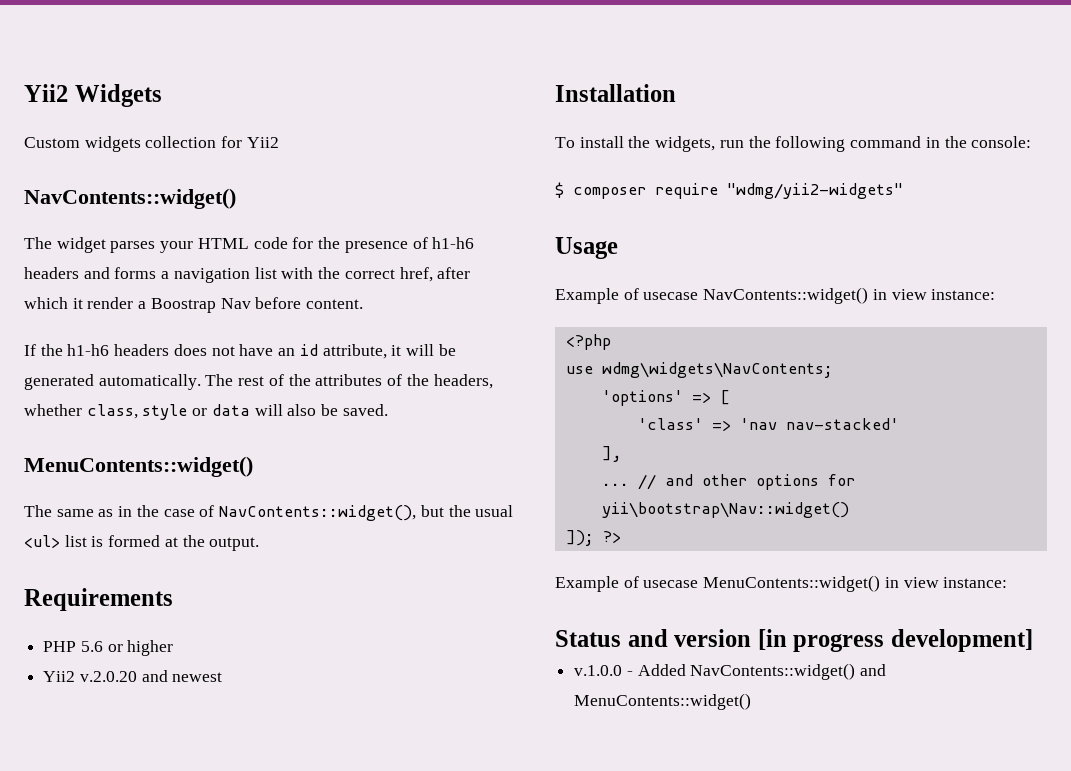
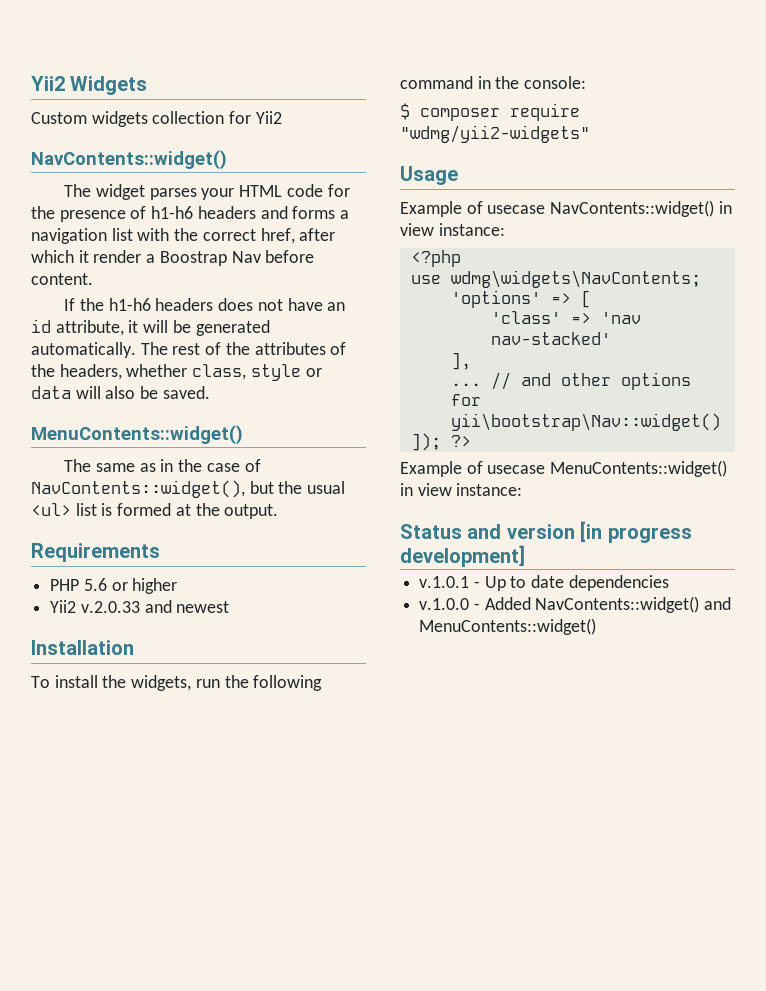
- Yii2 v.2.0.20 and newest
+ Yii2 v.2.0.33 and newest
+ v.1.0.1 - Up to date dependencies

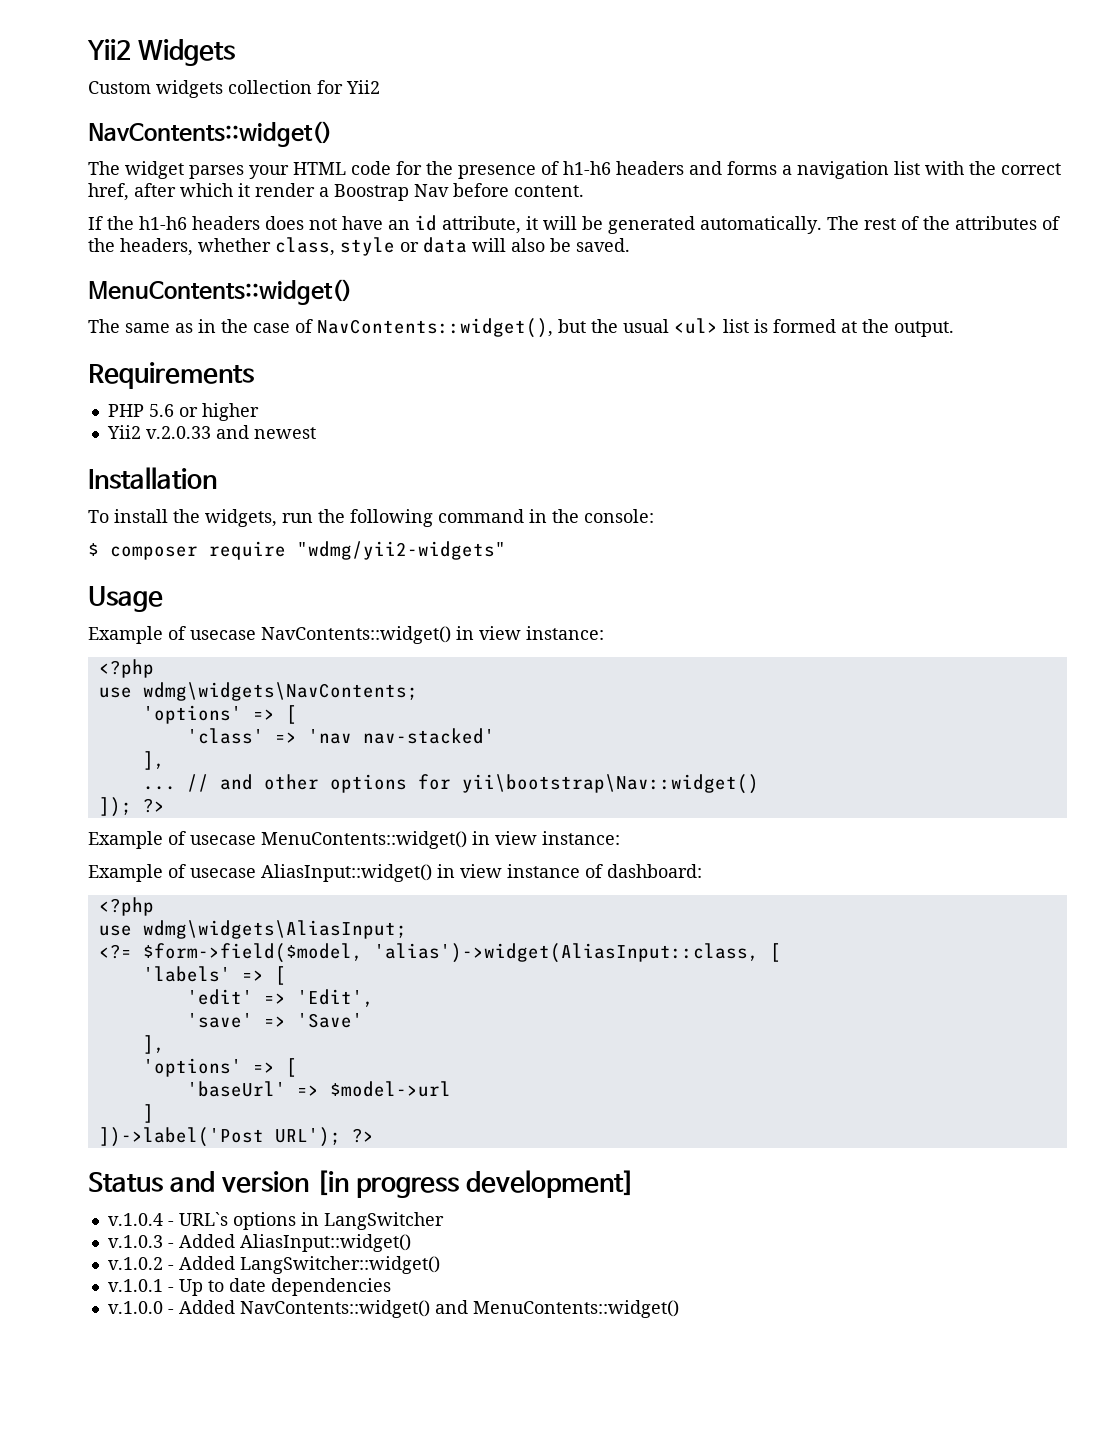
+ Example of usecase AliasInput::widget() in view instance of dashboard:
+ <?php
+ use wdmg\widgets\AliasInput;
+ <?= $form->field($model, 'alias')->widget(AliasInput::class, [
+ 'labels' => [
+ 'edit' => 'Edit',
+ 'save' => 'Save'
+ ],
+ 'options' => [
+ 'baseUrl' => $model->url
+ ]
+ ])->label('Post URL'); ?>
+ v.1.0.4 - URL`s options in LangSwitcher
+ v.1.0.3 - Added AliasInput::widget()
+ v.1.0.2 - Added LangSwitcher::widget()

